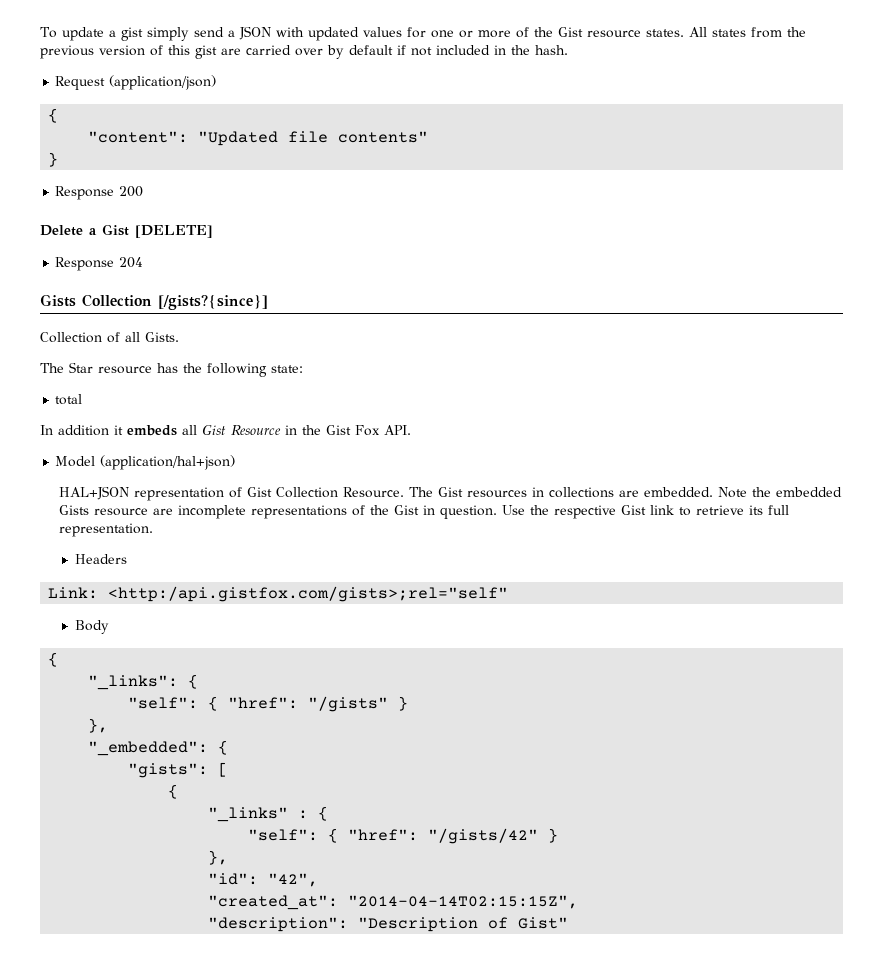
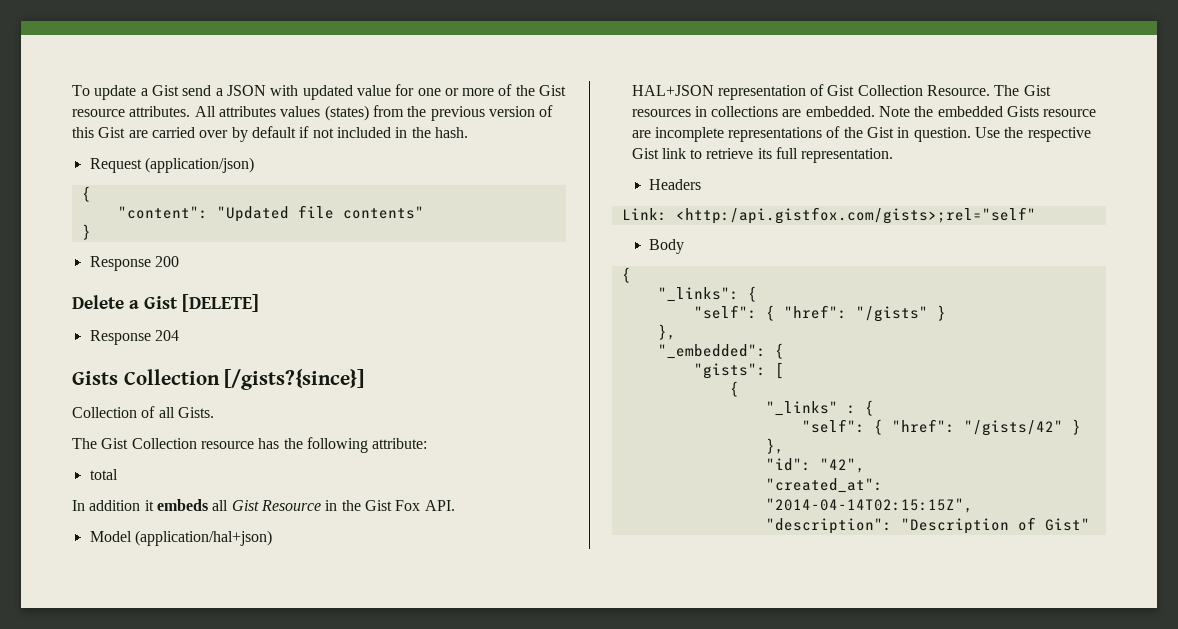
- To update a gist simply send a JSON with updated values for one or more of the Gist resource states. All states from the previous version of this gist are carried over by default if not included in the hash.
+ To update a Gist send a JSON with updated value for one or more of the Gist resource attributes. All attributes values (states) from the previous version of this Gist are carried over by default if not included in the hash.
- The Star resource has the following state:
+ The Gist Collection resource has the following attribute:

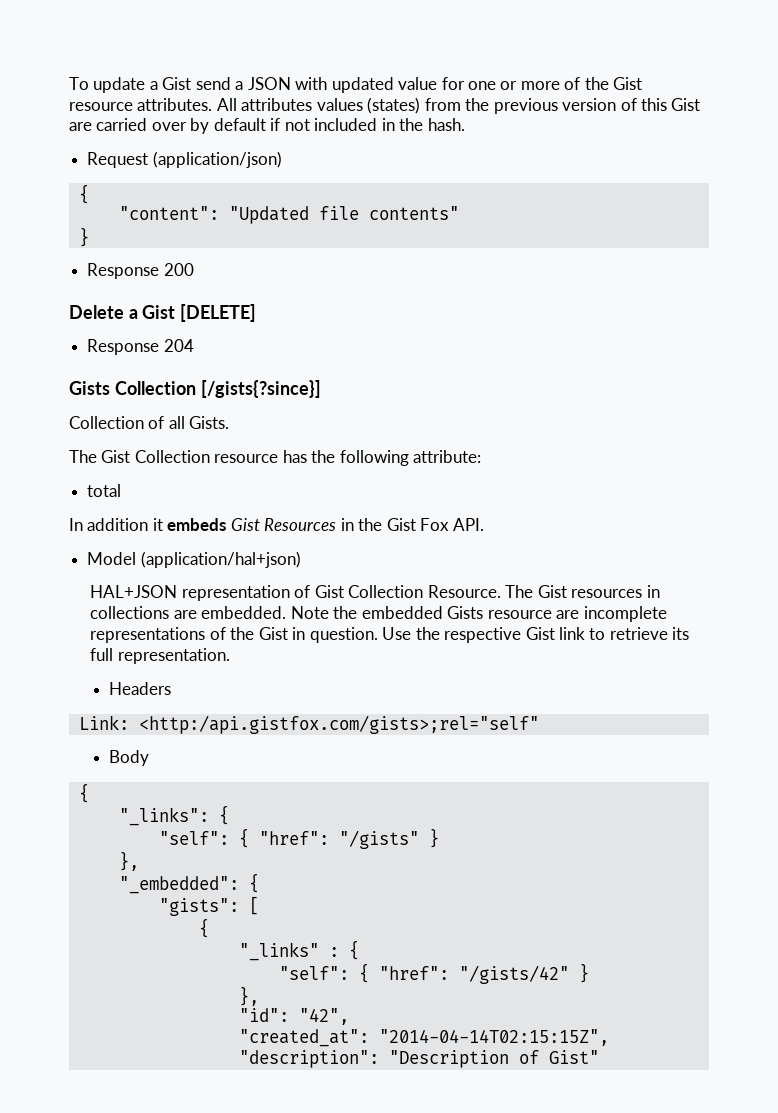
- Gists Collection [/gists?{since}]
+ Gists Collection [/gists{?since}]
- In addition it embeds all Gist Resource in the Gist Fox API.
+ In addition it embeds Gist Resources in the Gist Fox API.

